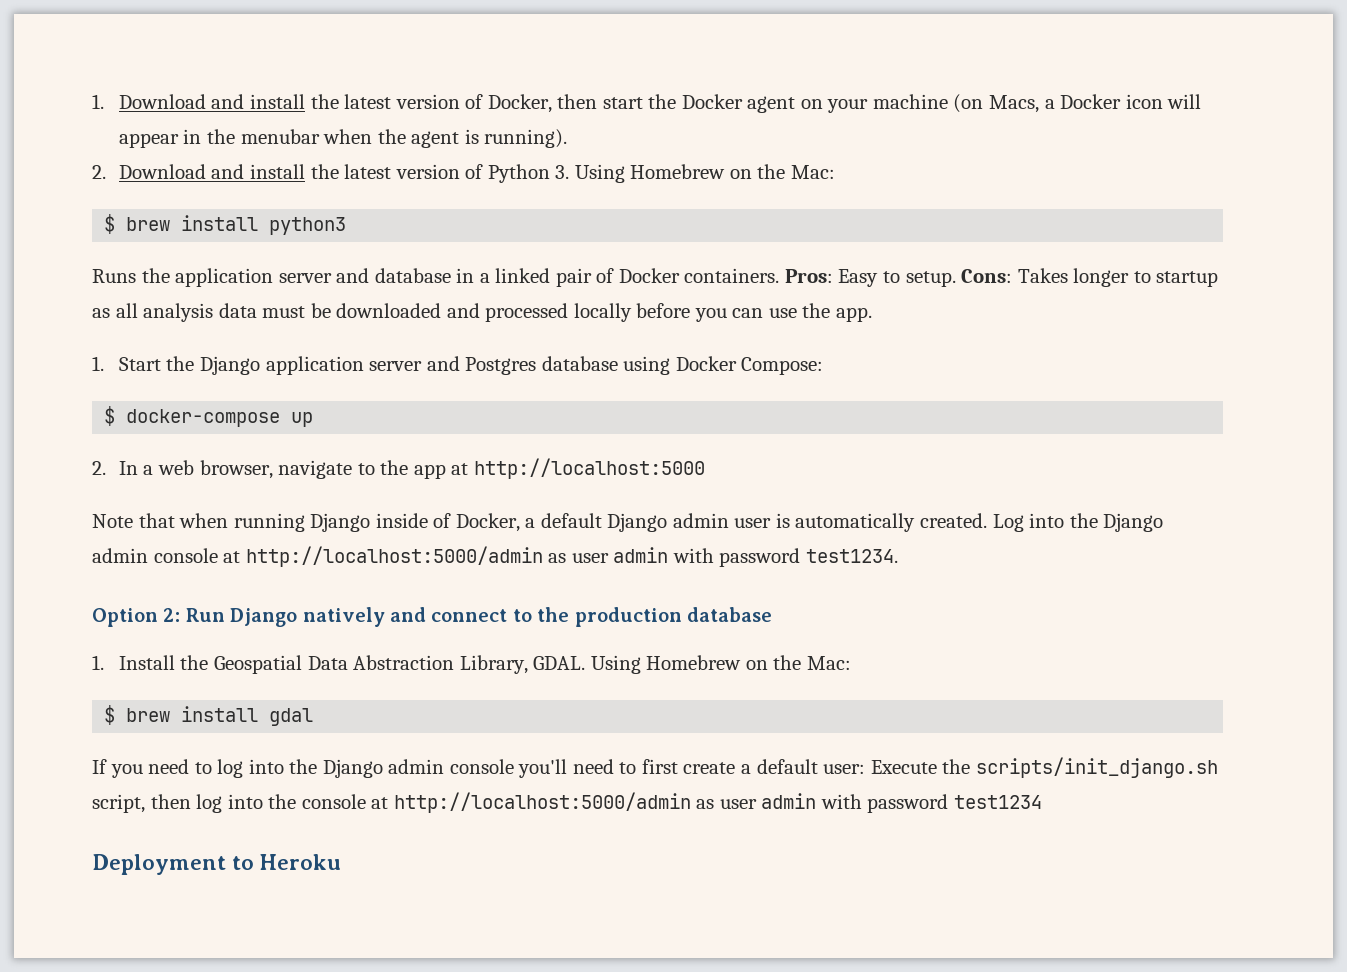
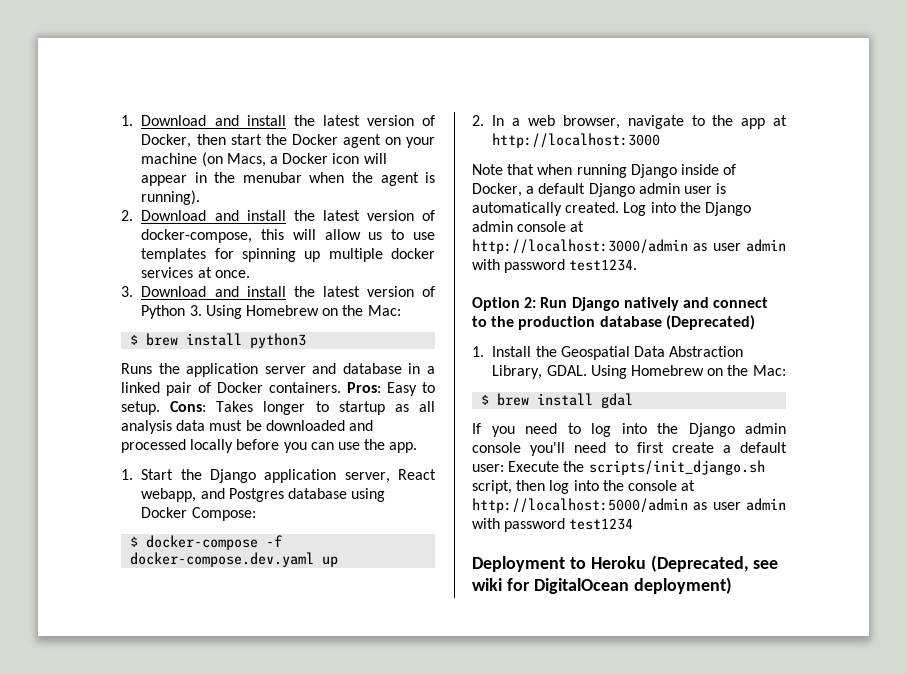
- 2. Download and install the latest version of Python 3. Using Homebrew on the Mac:
+ 2. Download and install the latest version of docker-compose, this will allow us to use templates for spinning up multiple docker services at once.
+ 3. Download and install the latest version of Python 3. Using Homebrew on the Mac:
- 1. Start the Django application server and Postgres database using Docker Compose:
+ 1. Start the Django application server, React webapp, and Postgres database using Docker Compose:
- $ docker-compose up
+ $ docker-compose -f docker-compose.dev.yaml up
- 2. In a web browser, navigate to the app at http://localhost:5000
+ 2. In a web browser, navigate to the app at http://localhost:3000
- Log into the Django admin console at http://localhost:5000/admin as user admin with password test1234.
+ Log into the Django admin console at http://localhost:3000/admin as user admin with password test1234.
- Option 2: Run Django natively and connect to the production database
+ Option 2: Run Django natively and connect to the production database (Deprecated)
- Deployment to Heroku
+ Deployment to Heroku (Deprecated, see wiki for DigitalOcean deployment)

